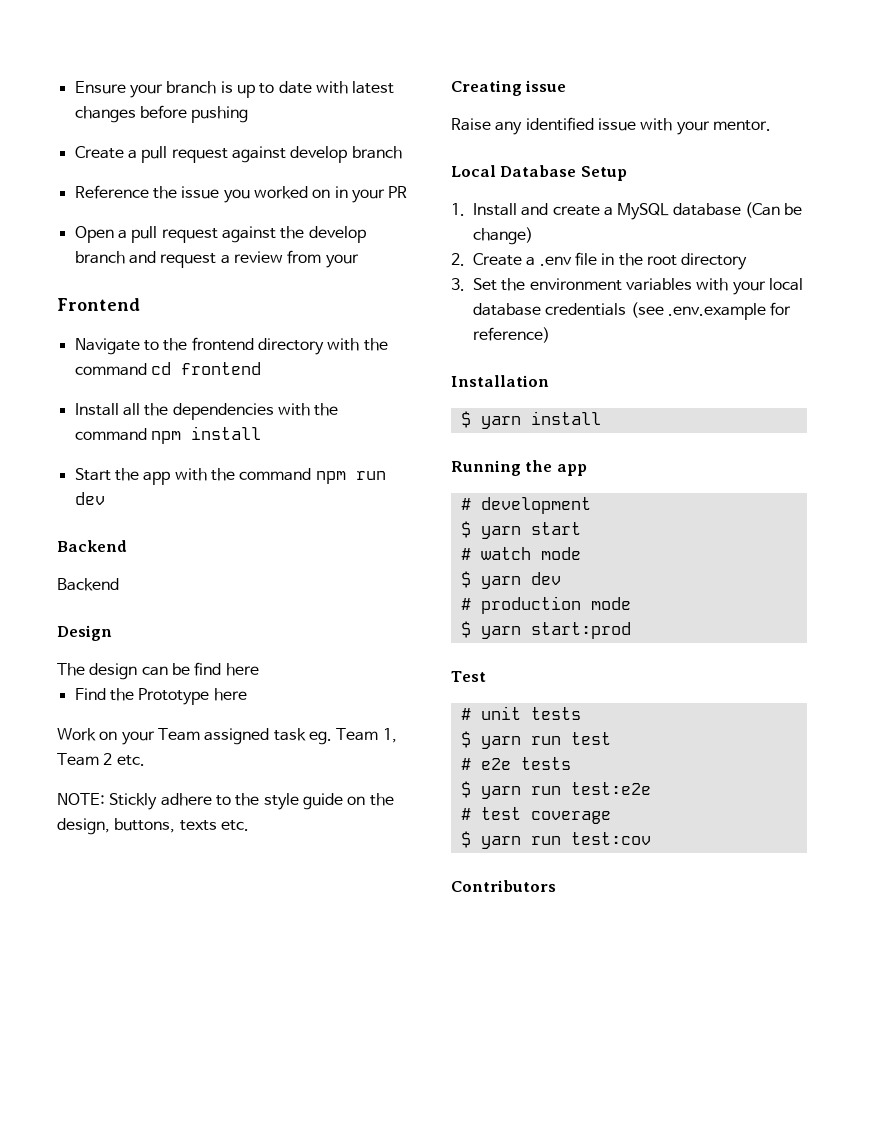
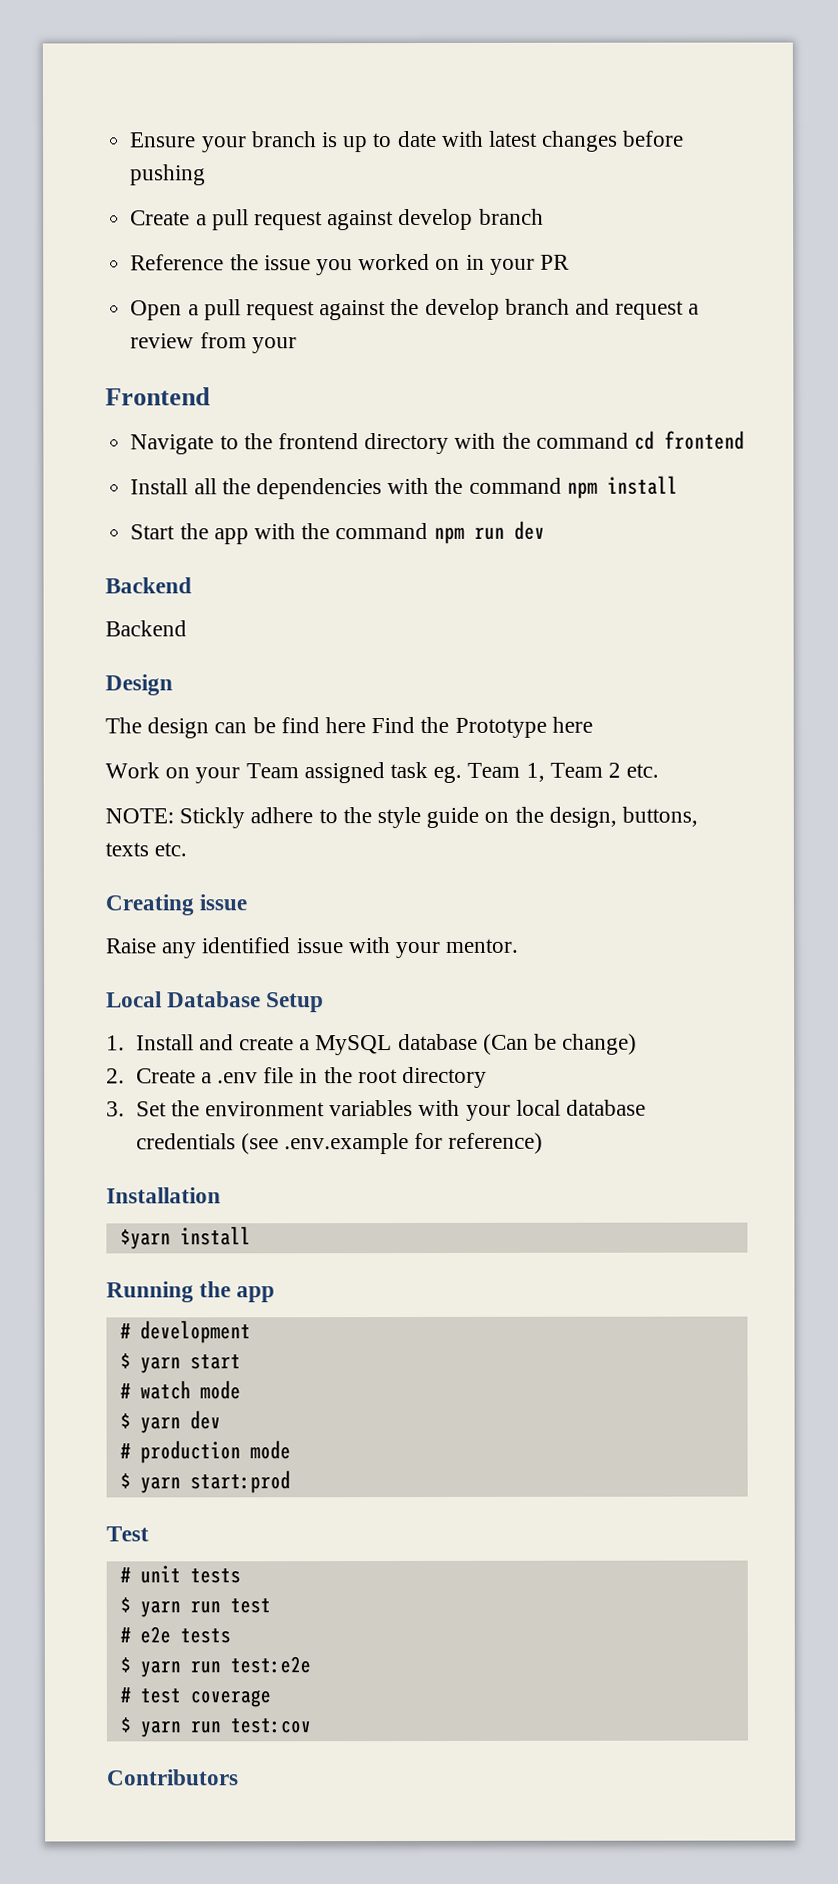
- The design can be find here
- Find the Prototype here
+ The design can be find here Find the Prototype here
- $ yarn install
+ $yarn install

